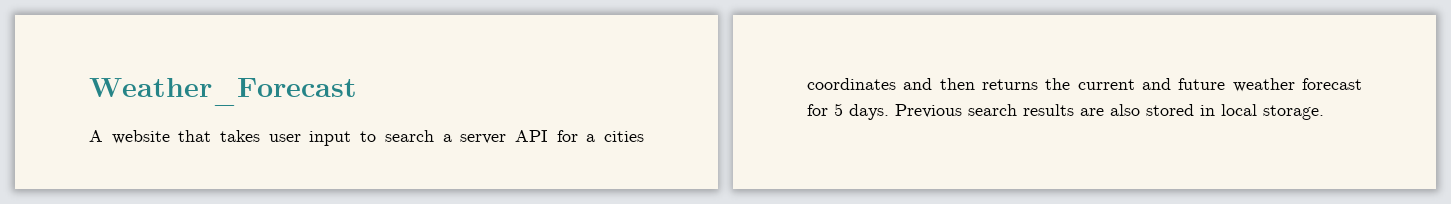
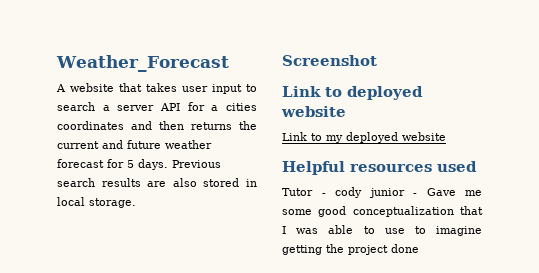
+ Screenshot
+ Link to deployed website
+ Link to my deployed website
+ Helpful resources used
+ Tutor - cody junior - Gave me some good conceptualization that I was able to use to imagine getting the project done

